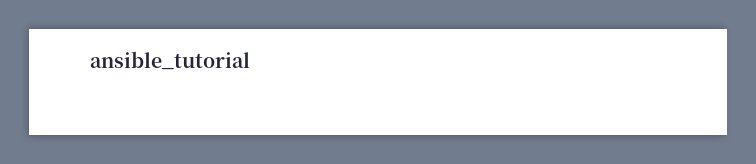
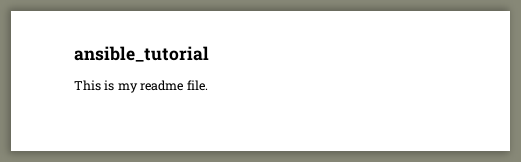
+ This is my readme file.

